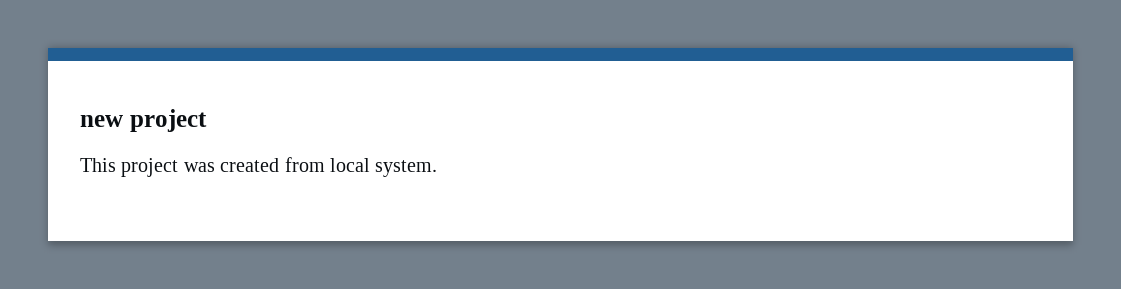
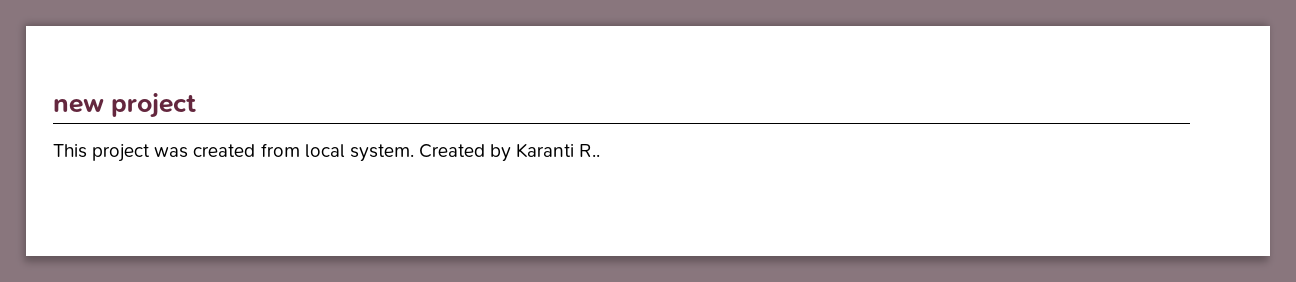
+ Created by Karanti R..

